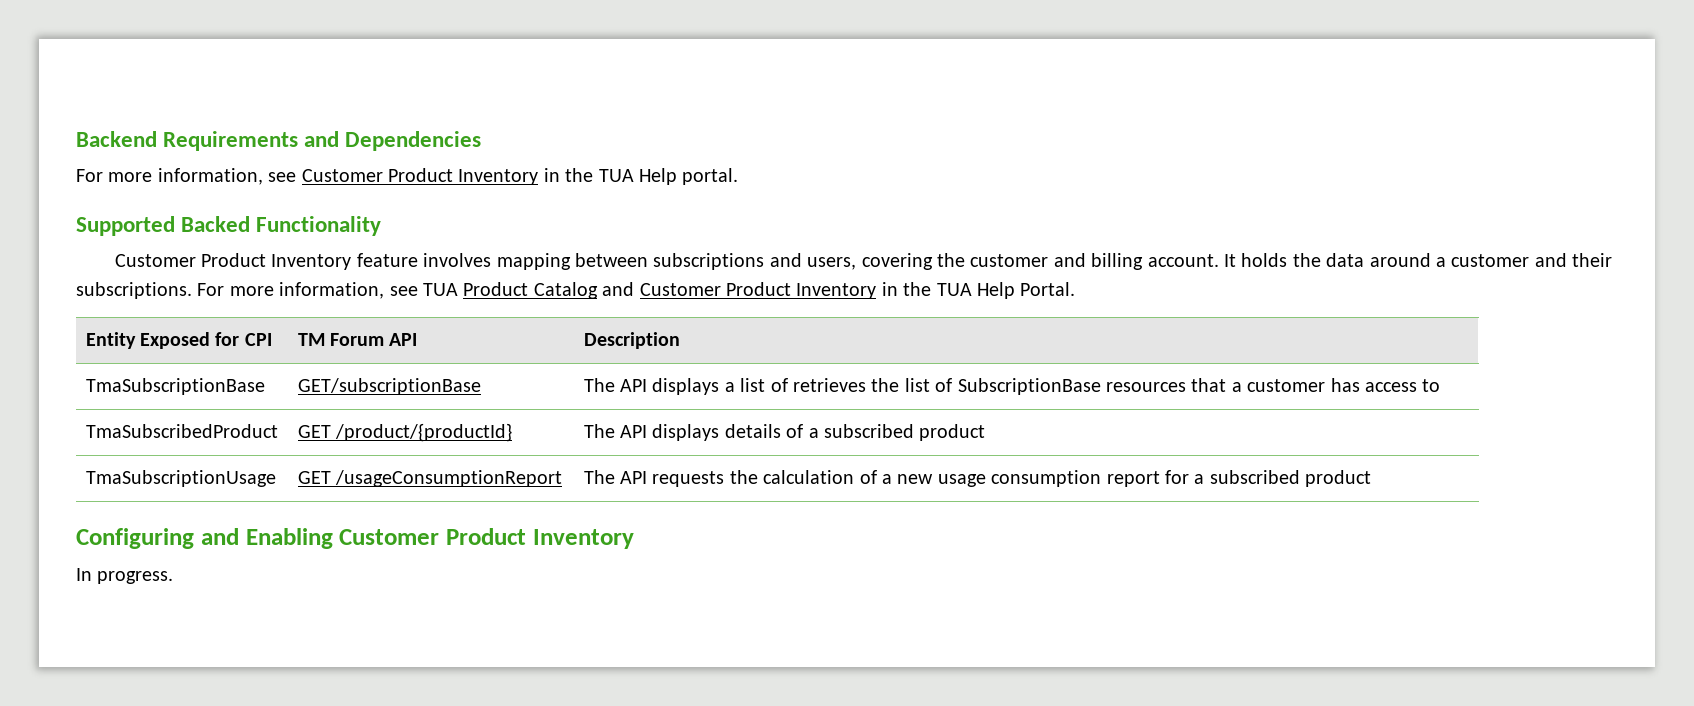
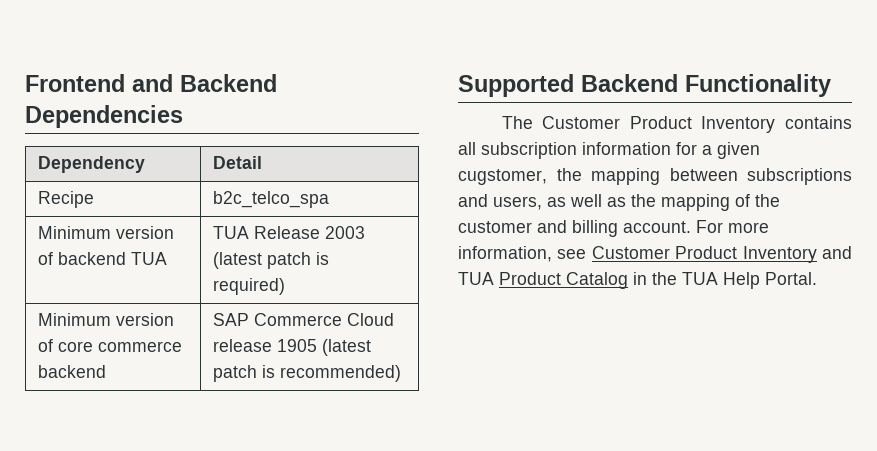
- Backend Requirements and Dependencies
- For more information, see Customer Product Inventory in the TUA Help portal.
- Supported Backed Functionality
- Customer Product Inventory feature involves mapping between subscriptions and users, covering the customer and billing account. It holds the data around a customer and their subscriptions. For more information, see TUA Product Catalog and Customer Product Inventory in the TUA Help Portal.
+ Frontend and Backend Dependencies
+ Dependency | Detail
+ Recipe | b2c_telco_spa
+ Minimum version of backend TUA | TUA Release 2003 (latest patch is required)
+ Minimum version of core commerce backend | SAP Commerce Cloud release 1905 (latest patch is recommended)
+ Supported Backend Functionality
+ The Customer Product Inventory contains all subscription information for a given cugstomer, the mapping between subscriptions and users, as well as the mapping of the customer and billing account. For more information, see Customer Product Inventory and TUA Product Catalog in the TUA Help Portal.
- Entity Exposed for CPI | TM Forum API | Description
- TmaSubscriptionBase | GET/subscriptionBase | The API displays a list of retrieves the list of SubscriptionBase resources that a customer has access to
- TmaSubscribedProduct | GET /product/{productId} | The API displays details of a subscribed product
- TmaSubscriptionUsage | GET /usageConsumptionReport | The API requests the calculation of a new usage consumption report for a subscribed product
- Configuring and Enabling Customer Product Inventory
- In progress.

